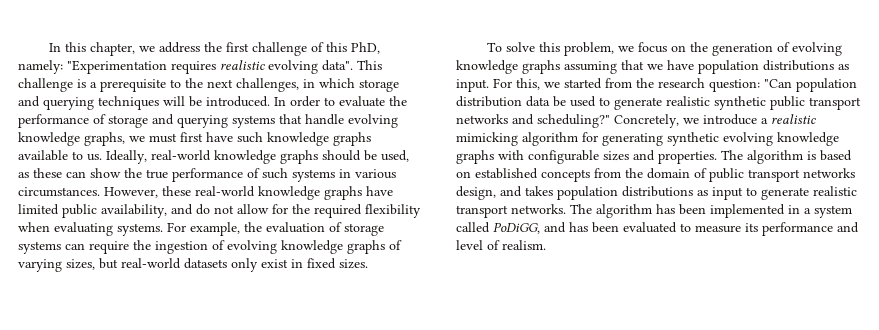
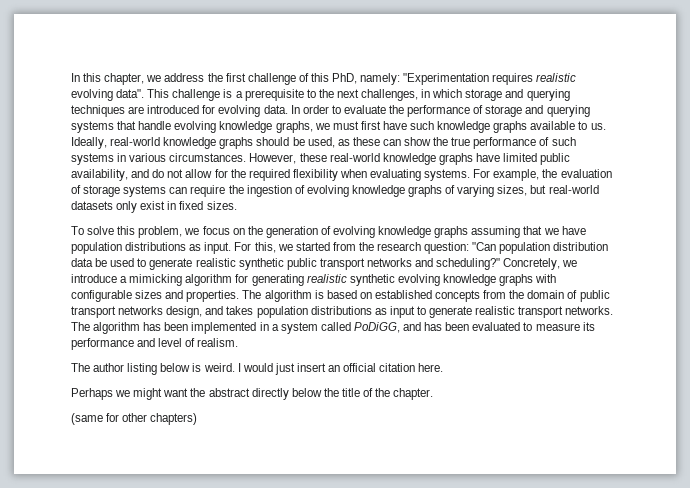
- This challenge is a prerequisite to the next challenges, in which storage and querying techniques will be introduced.
+ This challenge is a prerequisite to the next challenges, in which storage and querying techniques are introduced for evolving data.
- Concretely, we introduce a realistic mimicking algorithm for generating synthetic evolving knowledge graphs with configurable sizes and properties.
+ Concretely, we introduce a mimicking algorithm for generating realistic synthetic evolving knowledge graphs with configurable sizes and properties.
+ The author listing below is weird. I would just insert an official citation here.
+ Perhaps we might want the abstract directly below the title of the chapter.
+ (same for other chapters)

